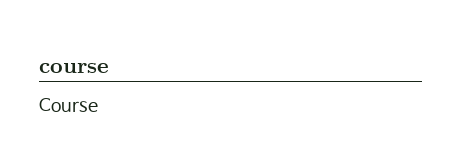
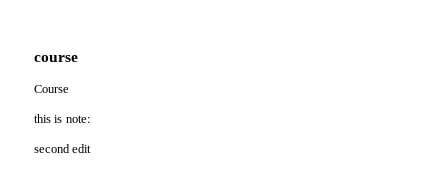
+ this is note:
+ second edit

